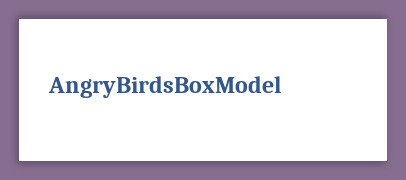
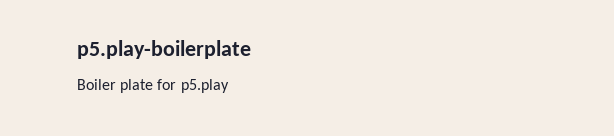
- AngryBirdsBoxModel
+ p5.play-boilerplate
+ Boiler plate for p5.play

